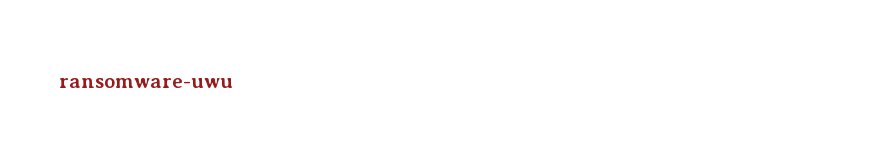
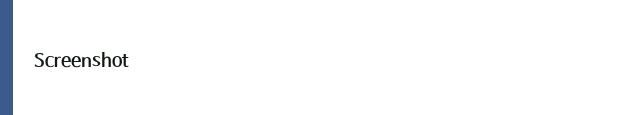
- ransomware-uwu
+ Screenshot

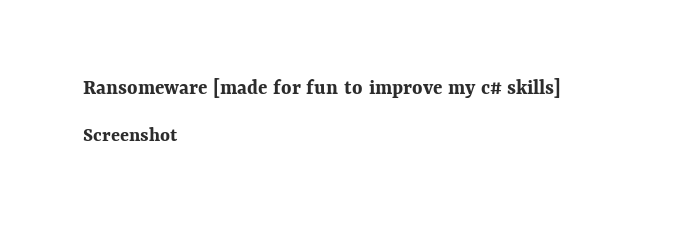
+ Ransomeware [made for fun to improve my c# skills]

